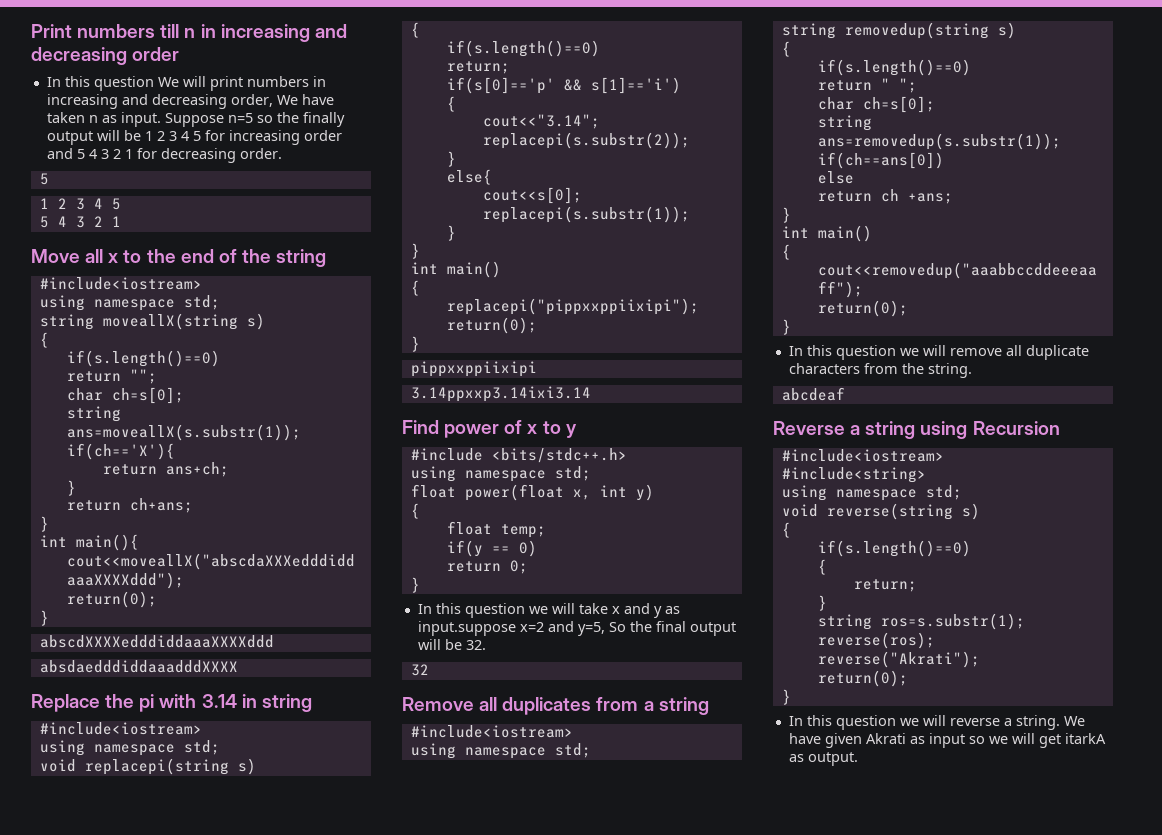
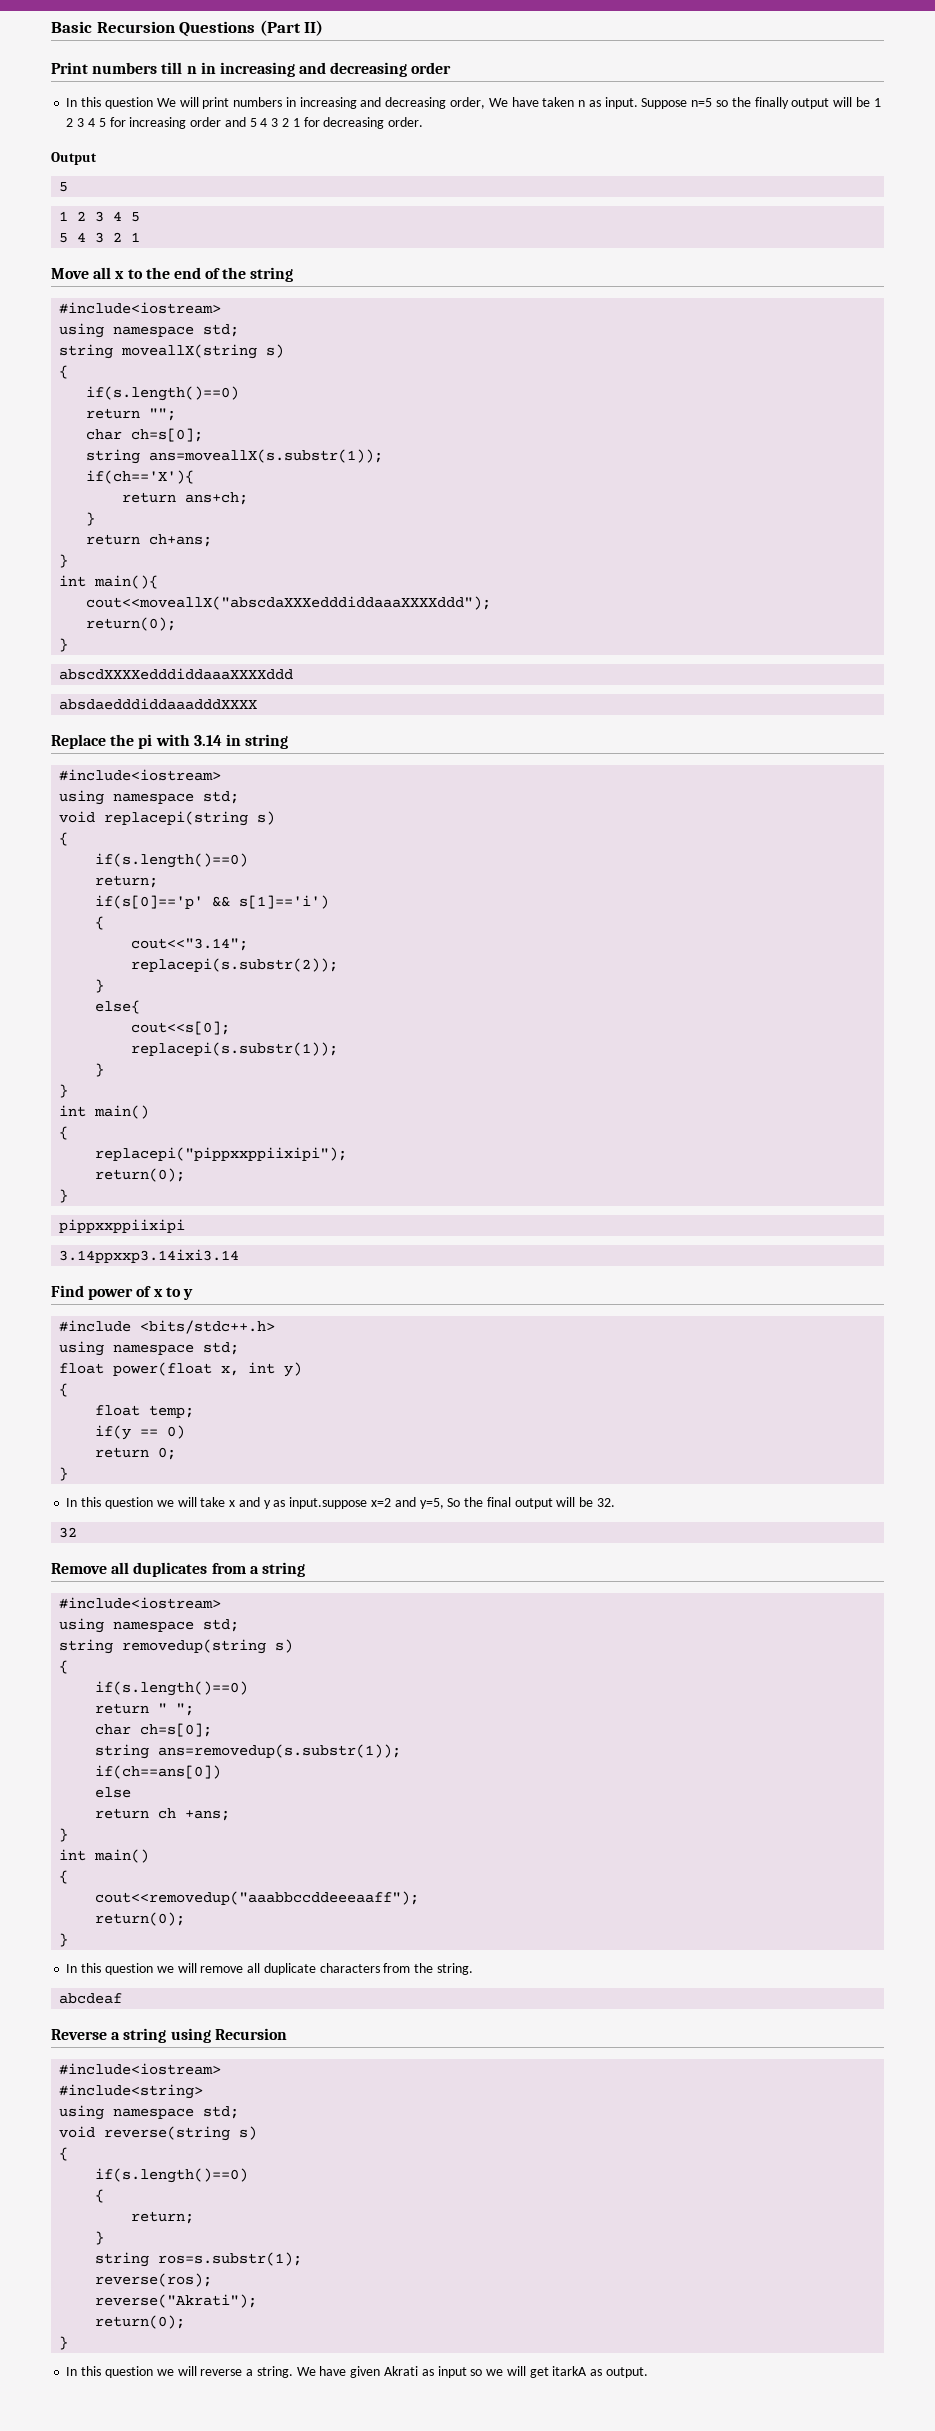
+ Basic Recursion Questions (Part II)
+ Output

